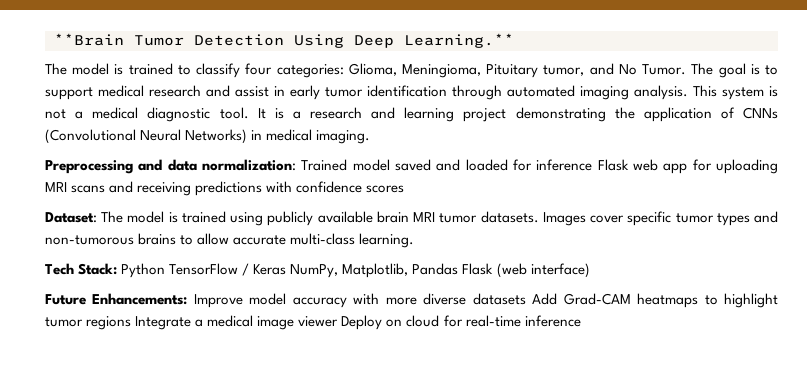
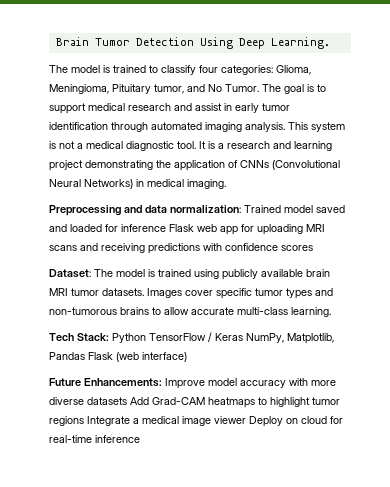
- **Brain Tumor Detection Using Deep Learning.**
+ Brain Tumor Detection Using Deep Learning.

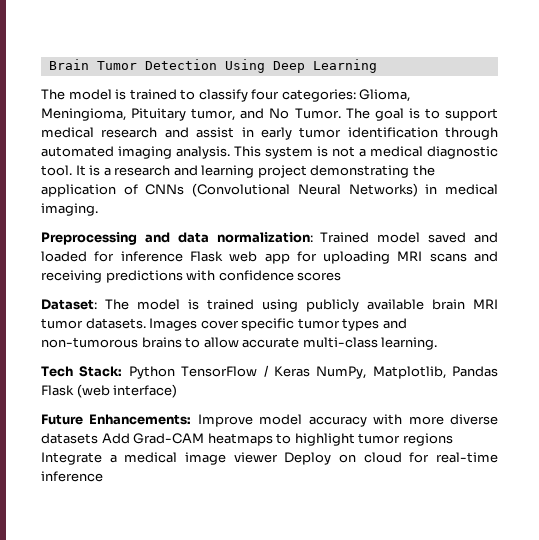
- Brain Tumor Detection Using Deep Learning.
+ Brain Tumor Detection Using Deep Learning

